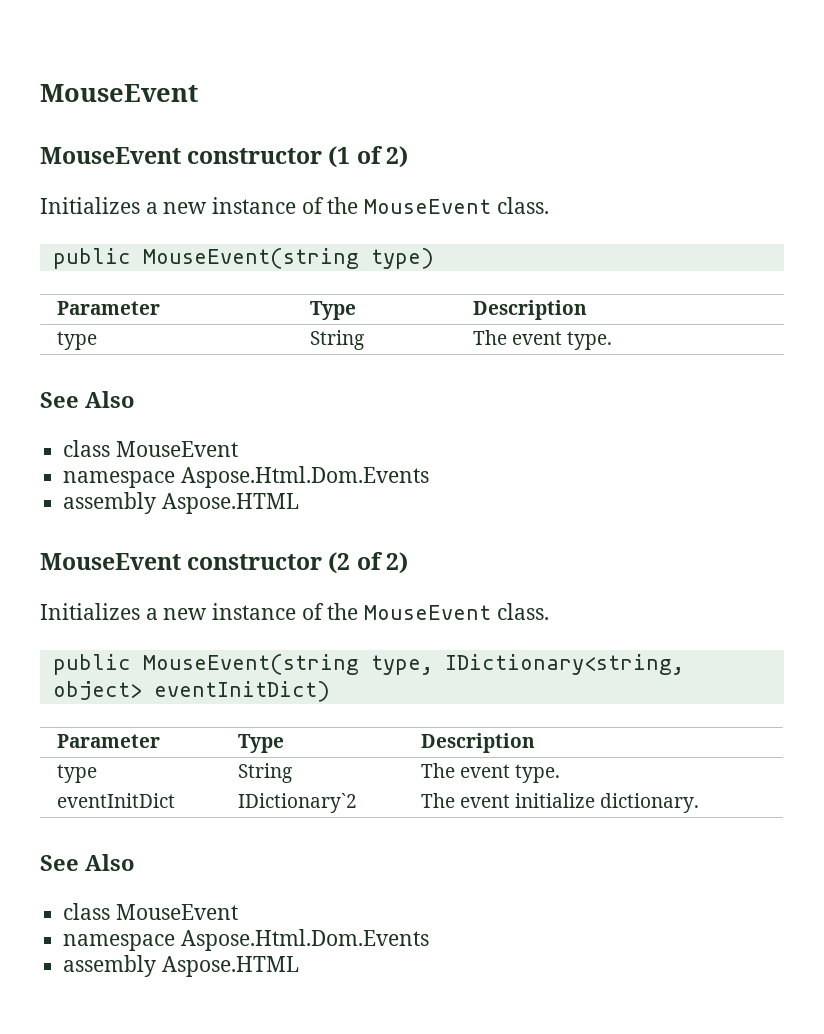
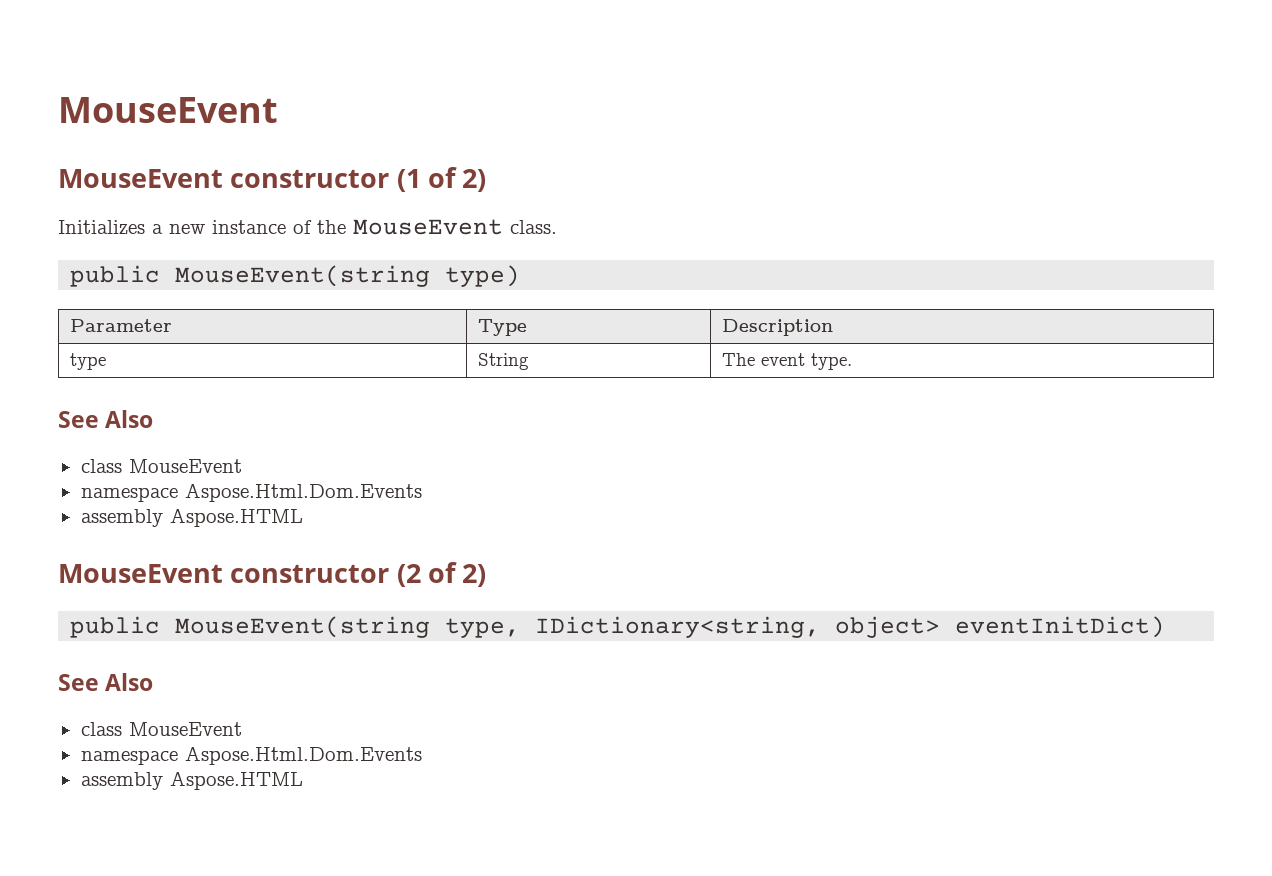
  MouseEvent constructor (2 of 2)
- Initializes a new instance of the MouseEvent class.
  public MouseEvent(string type, IDictionary<string, object> eventInitDict)
- Parameter | Type | Description
- type | String | The event type.
- eventInitDict | IDictionary`2 | The event initialize dictionary.

